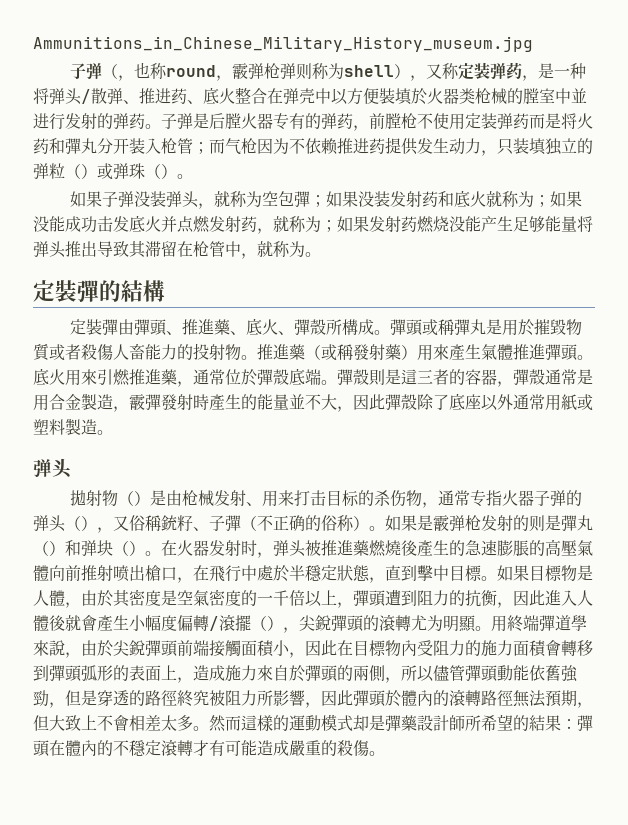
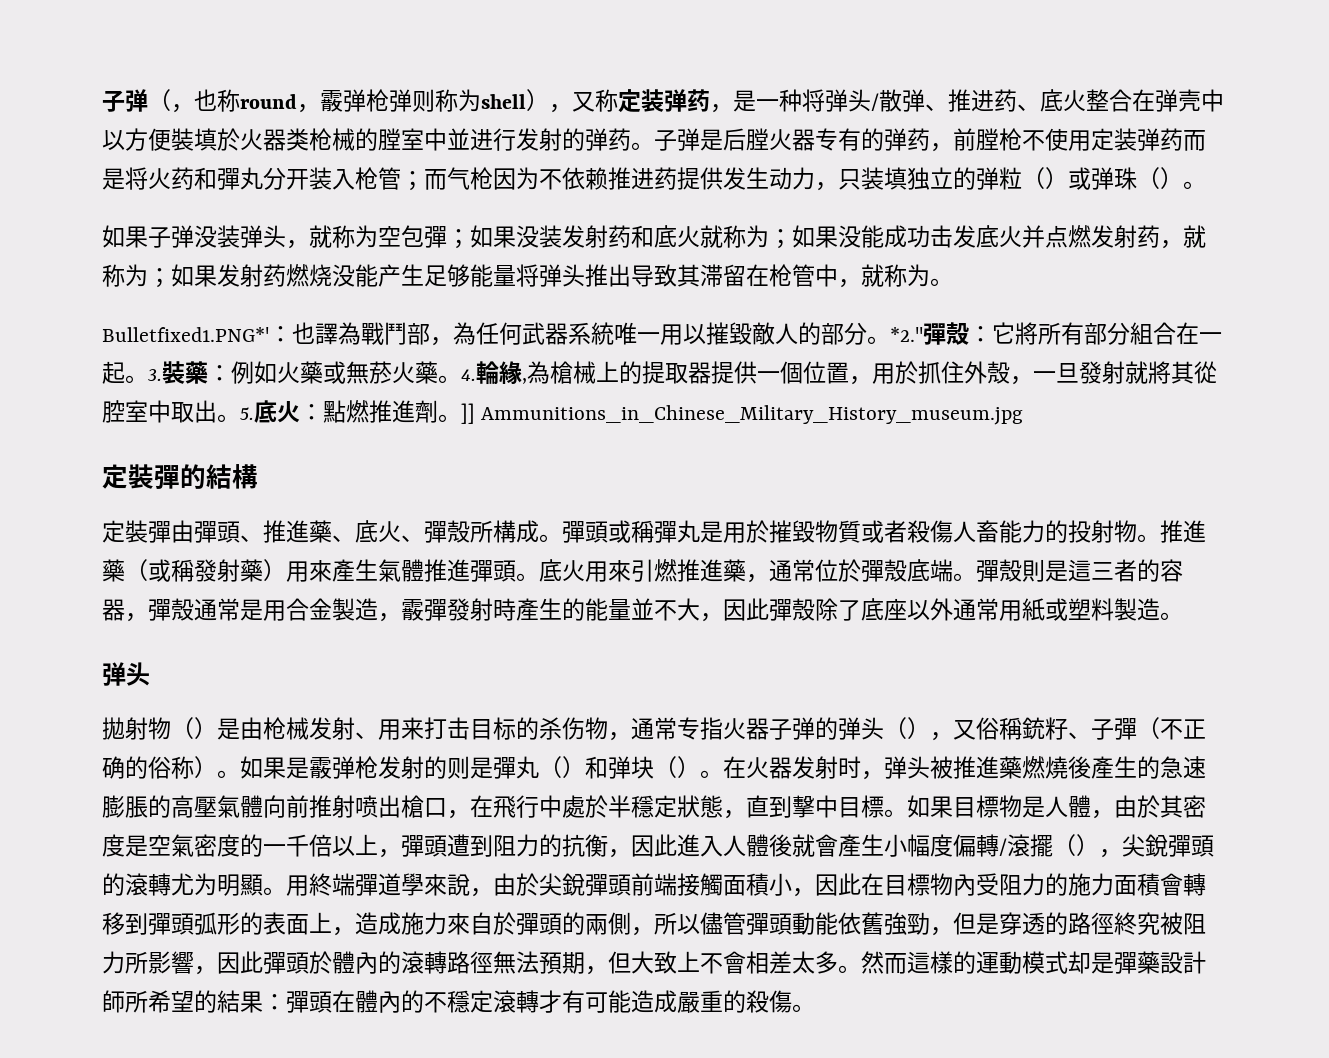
- Ammunitions_in_Chinese_Military_History_museum.jpg
+ Bulletfixed1.PNG*'：也譯為戰鬥部，為任何武器系統唯一用以摧毀敵人的部分。*2.''彈殼：它將所有部分組合在一起。3.裝藥：例如火藥或無菸火藥。4.輪緣,為槍械上的提取器提供一個位置，用於抓住外殼，一旦發射就將其從腔室中取出。5.底火：點燃推進劑。]] Ammunitions_in_Chinese_Military_History_museum.jpg

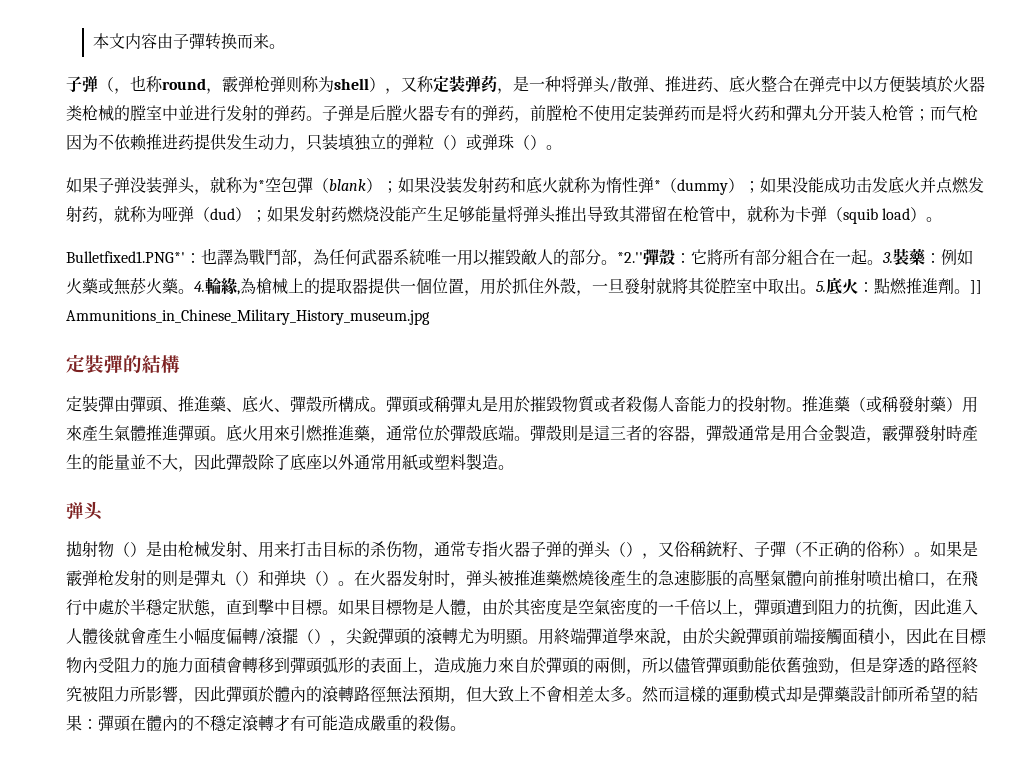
+ 本文内容由子彈转换而来。
- 如果子弹没装弹头，就称为空包彈；如果没装发射药和底火就称为；如果没能成功击发底火并点燃发射药，就称为；如果发射药燃烧没能产生足够能量将弹头推出导致其滞留在枪管中，就称为。
+ 如果子弹没装弹头，就称为*空包彈（blank）；如果没装发射药和底火就称为惰性弹*（dummy）；如果没能成功击发底火并点燃发射药，就称为哑弹（dud）；如果发射药燃烧没能产生足够能量将弹头推出导致其滞留在枪管中，就称为卡弹（squib load）。

